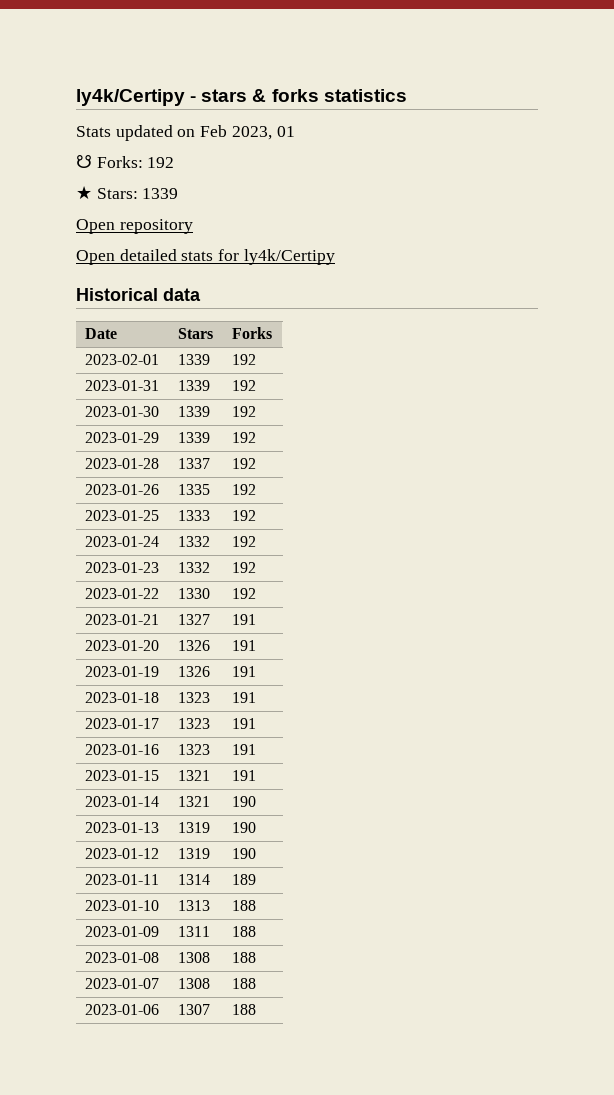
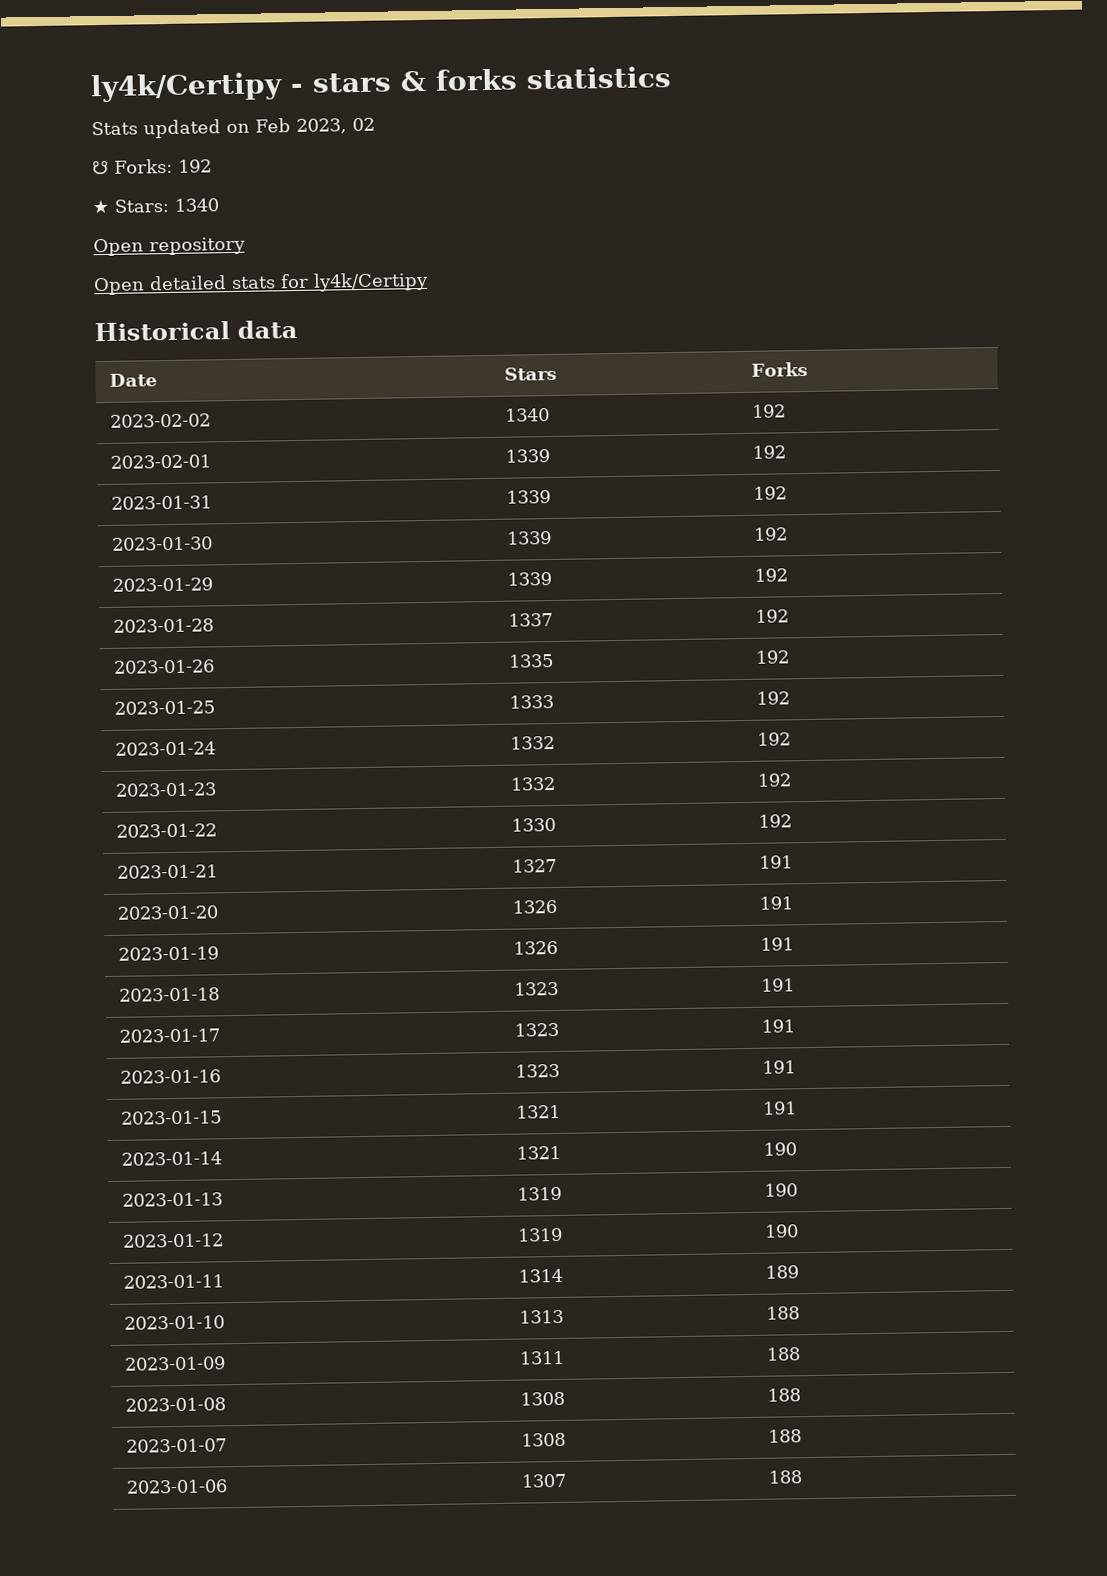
- Stats updated on Feb 2023, 01
+ Stats updated on Feb 2023, 02
- ★ Stars: 1339
+ ★ Stars: 1340
+ 2023-02-02 | 1340 | 192

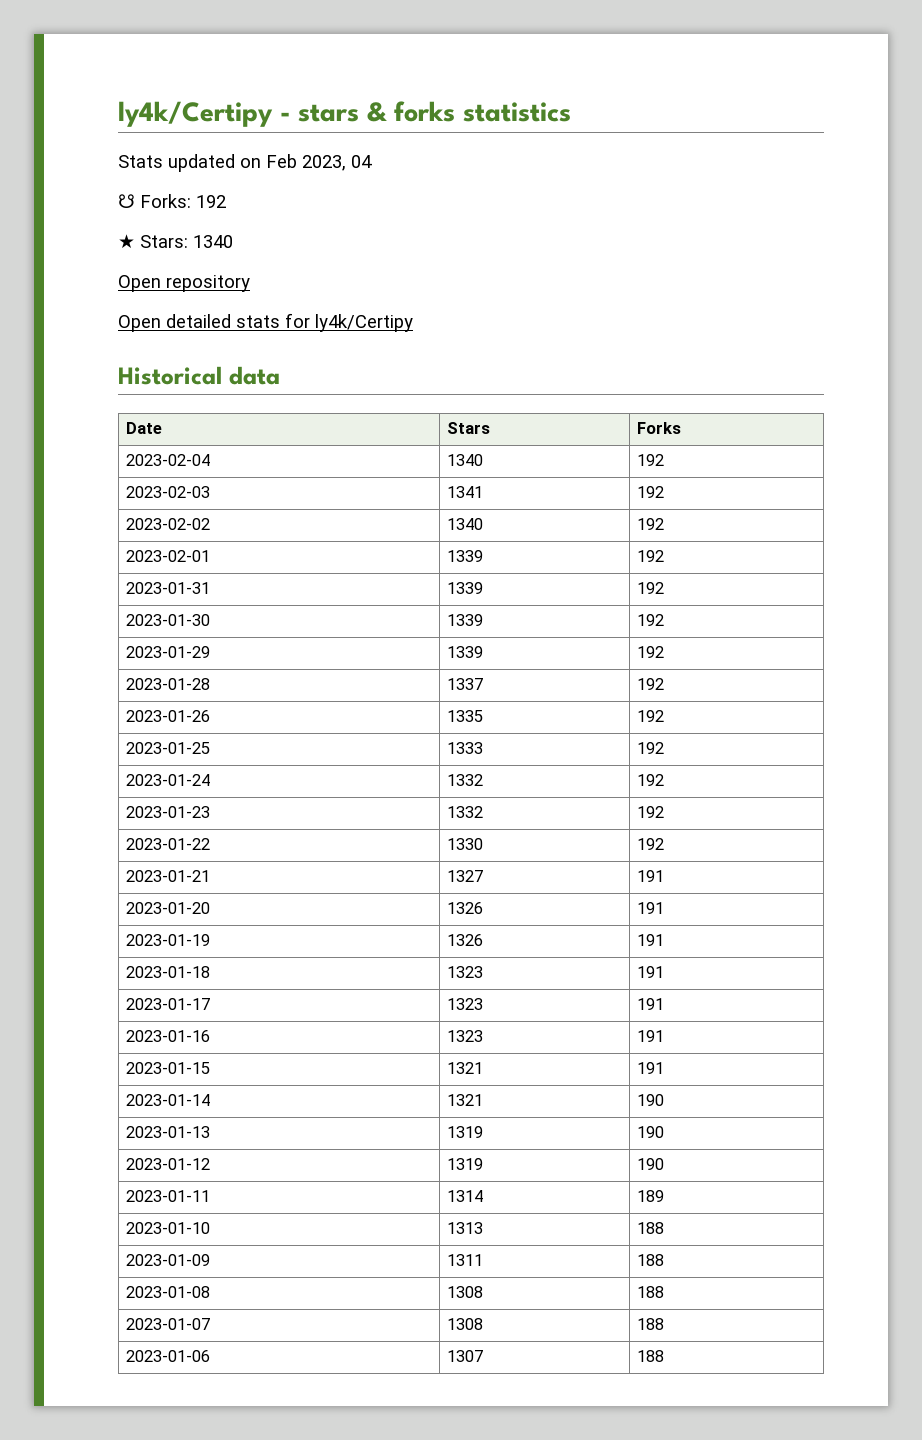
- Stats updated on Feb 2023, 02
+ Stats updated on Feb 2023, 04
+ 2023-02-04 | 1340 | 192
+ 2023-02-03 | 1341 | 192

